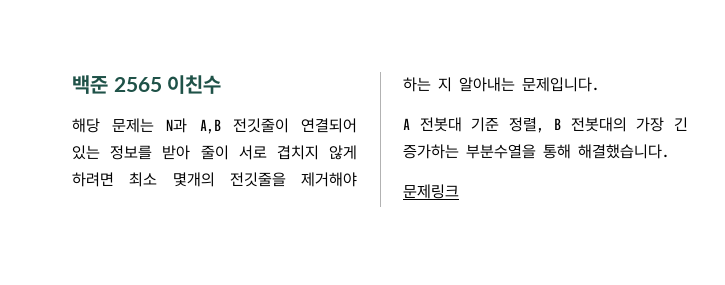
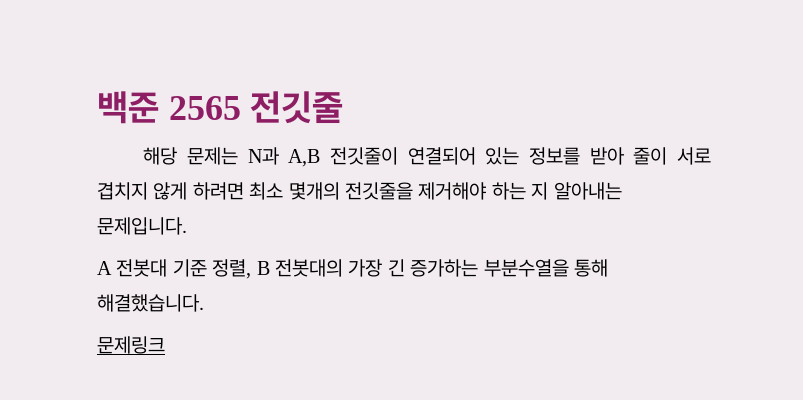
- 백준 2565 이친수
+ 백준 2565 전깃줄

